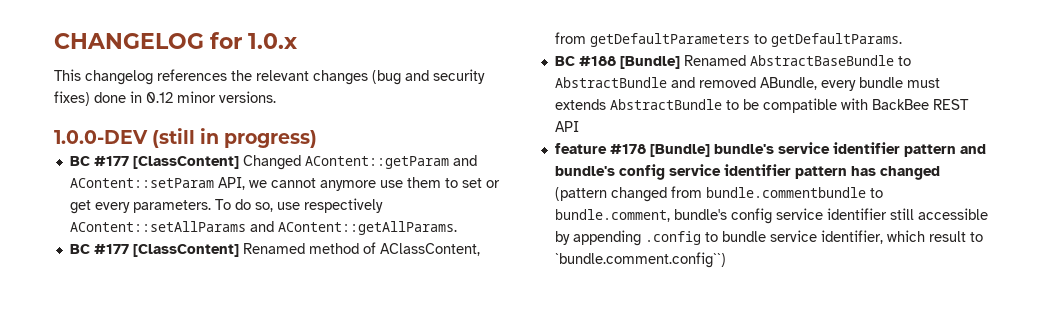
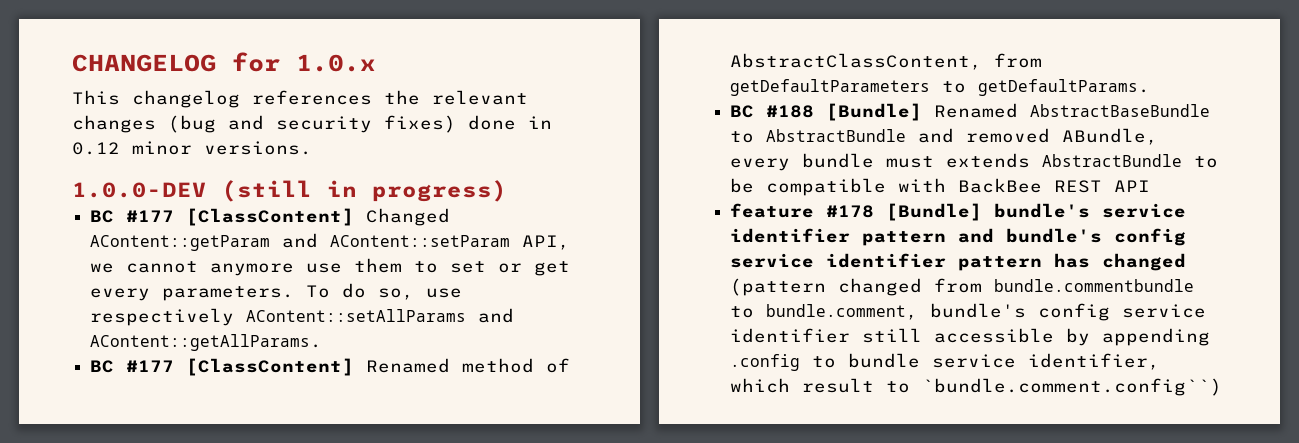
- BC #177 [ClassContent] Renamed method of AClassContent, from getDefaultParameters to getDefaultParams.
+ BC #177 [ClassContent] Renamed method of AbstractClassContent, from getDefaultParameters to getDefaultParams.

